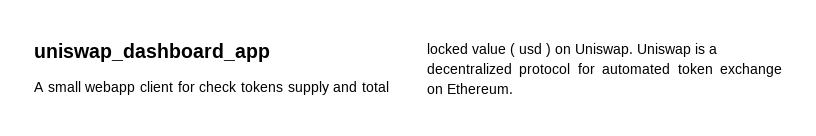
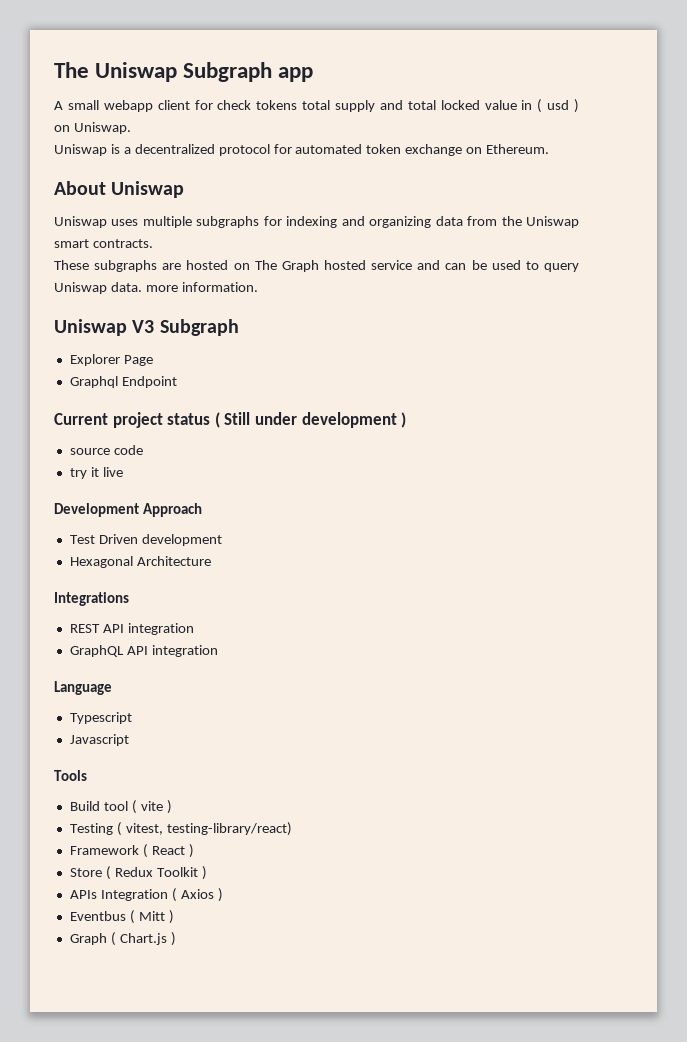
- uniswap_dashboard_app
+ The Uniswap Subgraph app
- A small webapp client for check tokens supply and total locked value ( usd ) on Uniswap. Uniswap is a decentralized protocol for automated token exchange on Ethereum.
+ A small webapp client for check tokens total supply and total locked value in ( usd ) on Uniswap.
+ Uniswap is a decentralized protocol for automated token exchange on Ethereum.
+ About Uniswap
+ Uniswap uses multiple subgraphs for indexing and organizing data from the Uniswap smart contracts.
+ These subgraphs are hosted on The Graph hosted service and can be used to query Uniswap data. more information.
+ Uniswap V3 Subgraph
+ Explorer Page
+ Graphql Endpoint
+ Current project status ( Still under development )
+ source code
+ try it live
+ Development Approach
+ Test Driven development
+ Hexagonal Architecture
+ Integrations
+ REST API integration
+ GraphQL API integration
+ Language
+ Typescript
+ Javascript
+ Tools
+ Build tool ( vite )
+ Testing ( vitest, testing-library/react)
+ Framework ( React )
+ Store ( Redux Toolkit )
+ APIs Integration ( Axios )
+ Eventbus ( Mitt )
+ Graph ( Chart.js )

